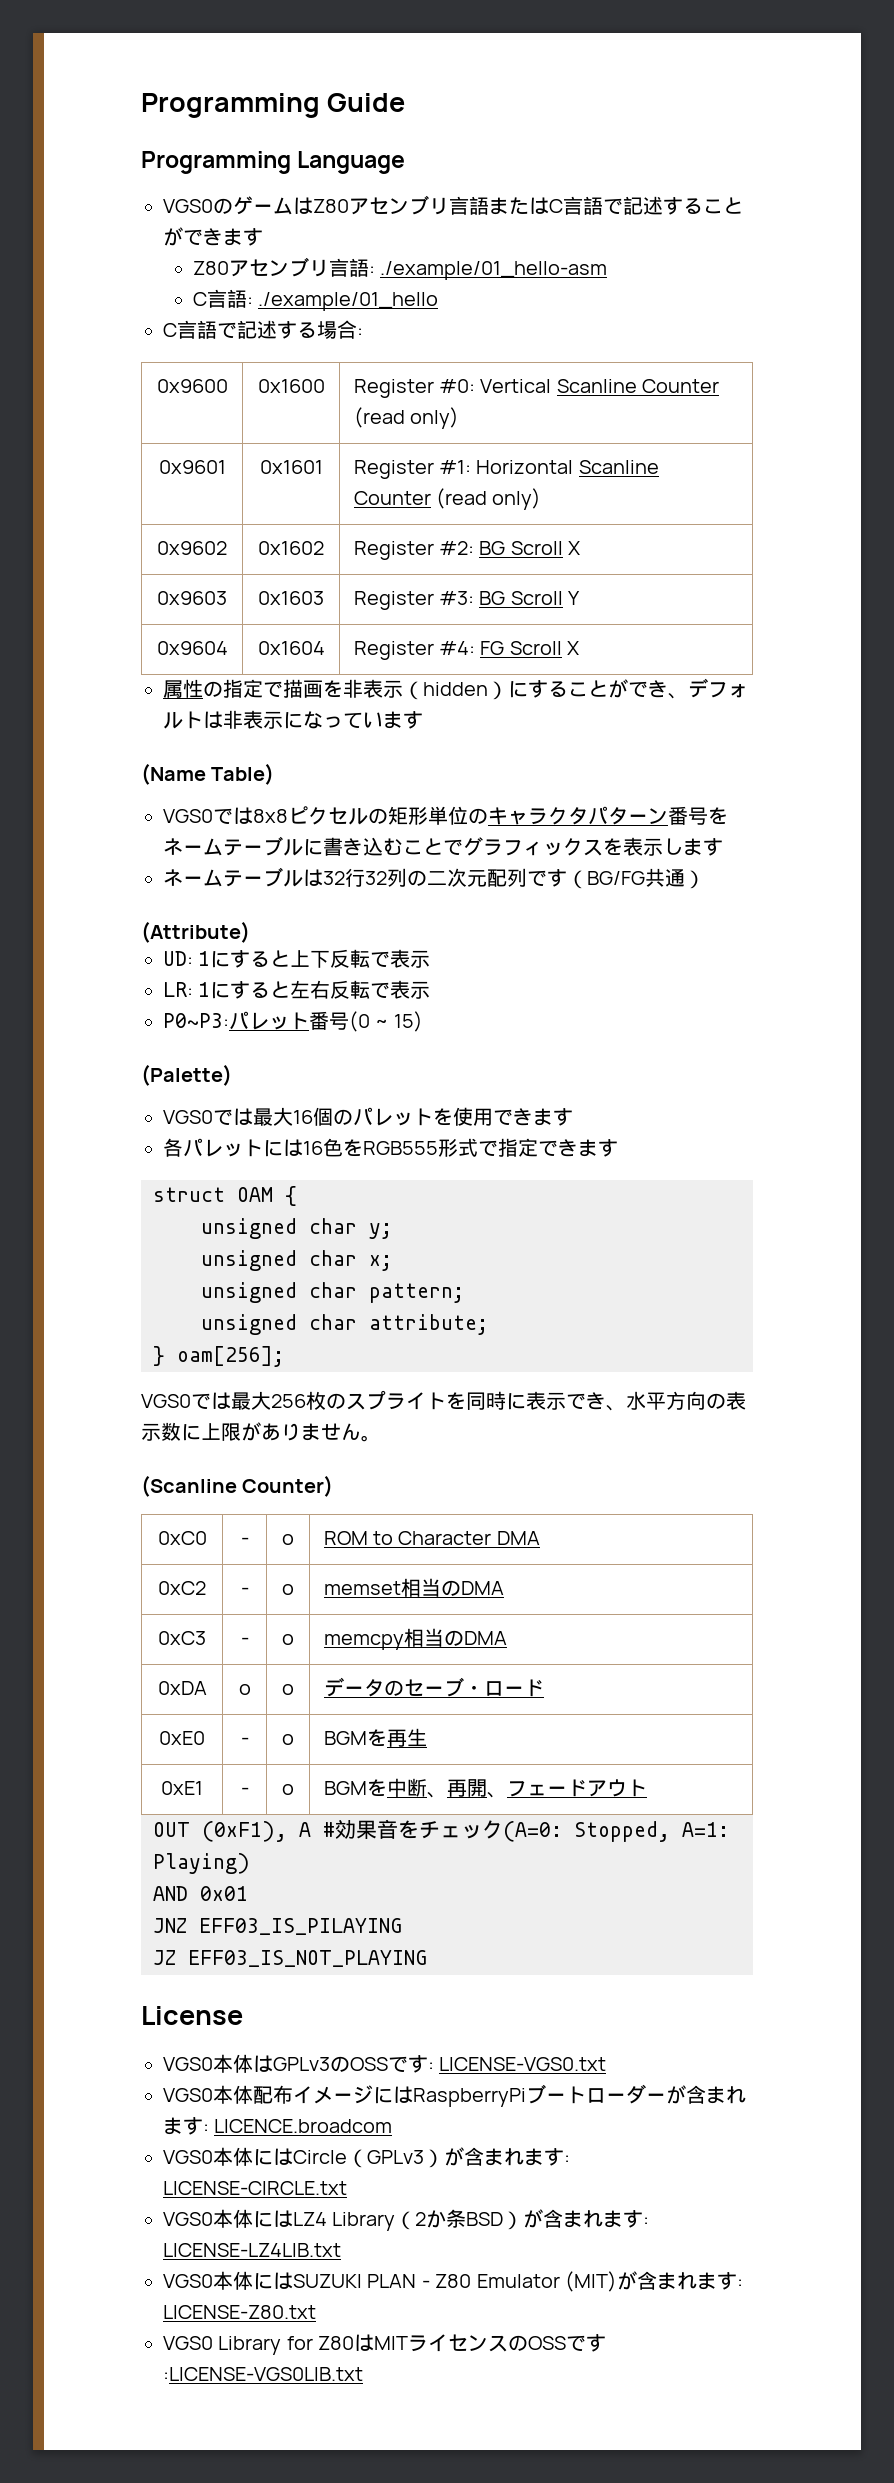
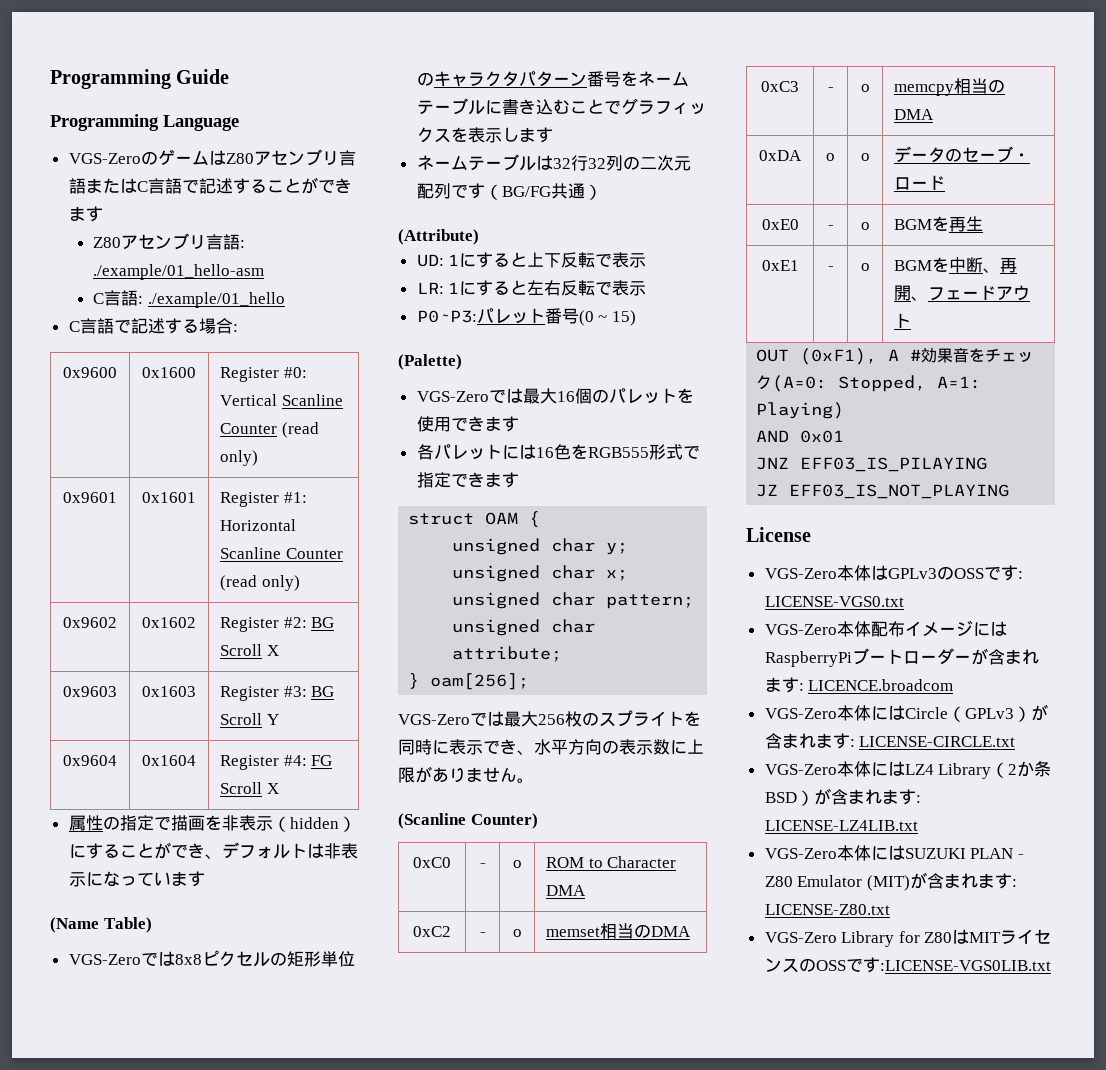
- VGS0のゲームはZ80アセンブリ言語またはC言語で記述することができます
+ VGS-ZeroのゲームはZ80アセンブリ言語またはC言語で記述することができます
- VGS0では8x8ピクセルの矩形単位のキャラクタパターン番号をネームテーブルに書き込むことでグラフィックスを表示します
+ VGS-Zeroでは8x8ピクセルの矩形単位のキャラクタパターン番号をネームテーブルに書き込むことでグラフィックスを表示します
- VGS0では最大16個のパレットを使用できます
+ VGS-Zeroでは最大16個のパレットを使用できます
- VGS0では最大256枚のスプライトを同時に表示でき、水平方向の表示数に上限がありません。
+ VGS-Zeroでは最大256枚のスプライトを同時に表示でき、水平方向の表示数に上限がありません。
- VGS0本体はGPLv3のOSSです: LICENSE-VGS0.txt
+ VGS-Zero本体はGPLv3のOSSです: LICENSE-VGS0.txt
- VGS0本体配布イメージにはRaspberryPiブートローダーが含まれます: LICENCE.broadcom
+ VGS-Zero本体配布イメージにはRaspberryPiブートローダーが含まれます: LICENCE.broadcom
- VGS0本体にはCircle（GPLv3）が含まれます: LICENSE-CIRCLE.txt
+ VGS-Zero本体にはCircle（GPLv3）が含まれます: LICENSE-CIRCLE.txt
- VGS0本体にはLZ4 Library（2か条BSD）が含まれます: LICENSE-LZ4LIB.txt
+ VGS-Zero本体にはLZ4 Library（2か条BSD）が含まれます: LICENSE-LZ4LIB.txt
- VGS0本体にはSUZUKI PLAN - Z80 Emulator (MIT)が含まれます: LICENSE-Z80.txt
+ VGS-Zero本体にはSUZUKI PLAN - Z80 Emulator (MIT)が含まれます: LICENSE-Z80.txt
- VGS0 Library for Z80はMITライセンスのOSSです:LICENSE-VGS0LIB.txt
+ VGS-Zero Library for Z80はMITライセンスのOSSです:LICENSE-VGS0LIB.txt

